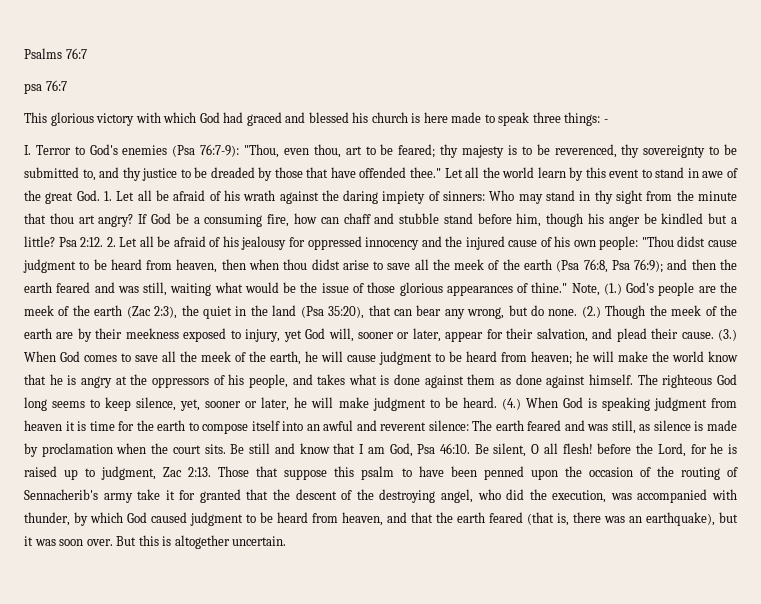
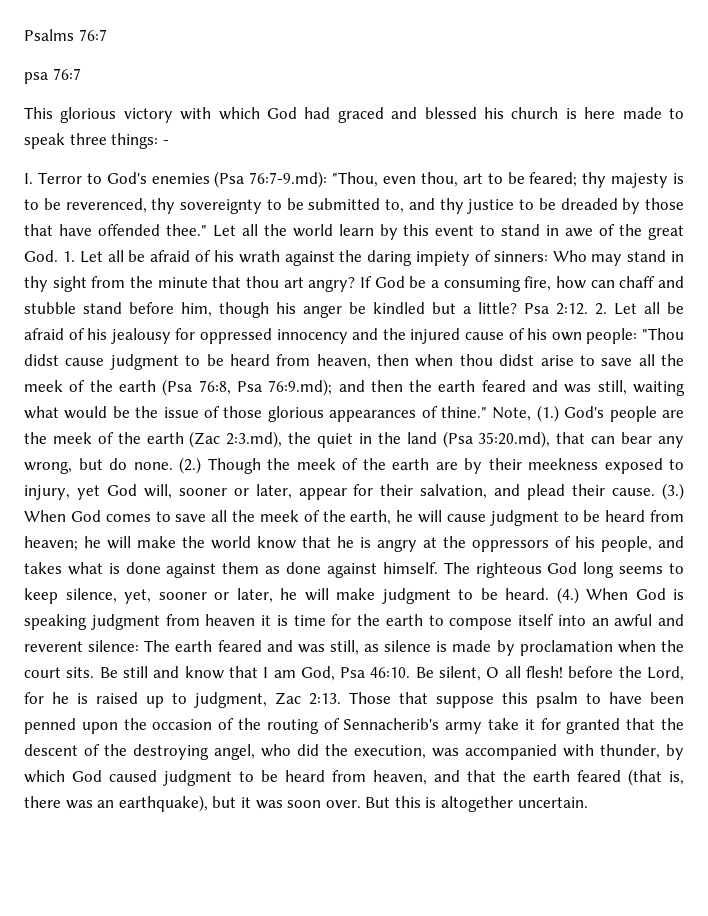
- I. Terror to God's enemies (Psa 76:7-9): "Thou, even thou, art to be feared; thy majesty is to be reverenced, thy sovereignty to be submitted to, and thy justice to be dreaded by those that have offended thee."
+ I. Terror to God's enemies (Psa 76:7-9.md): "Thou, even thou, art to be feared; thy majesty is to be reverenced, thy sovereignty to be submitted to, and thy justice to be dreaded by those that have offended thee."
- "Thou didst cause judgment to be heard from heaven, then when thou didst arise to save all the meek of the earth (Psa 76:8, Psa 76:9);
+ "Thou didst cause judgment to be heard from heaven, then when thou didst arise to save all the meek of the earth (Psa 76:8, Psa 76:9.md);
- Note, (1.) God's people are the meek of the earth (Zac 2:3), the quiet in the land (Psa 35:20), that can bear any wrong, but do none.
+ Note, (1.) God's people are the meek of the earth (Zac 2:3.md), the quiet in the land (Psa 35:20.md), that can bear any wrong, but do none.

